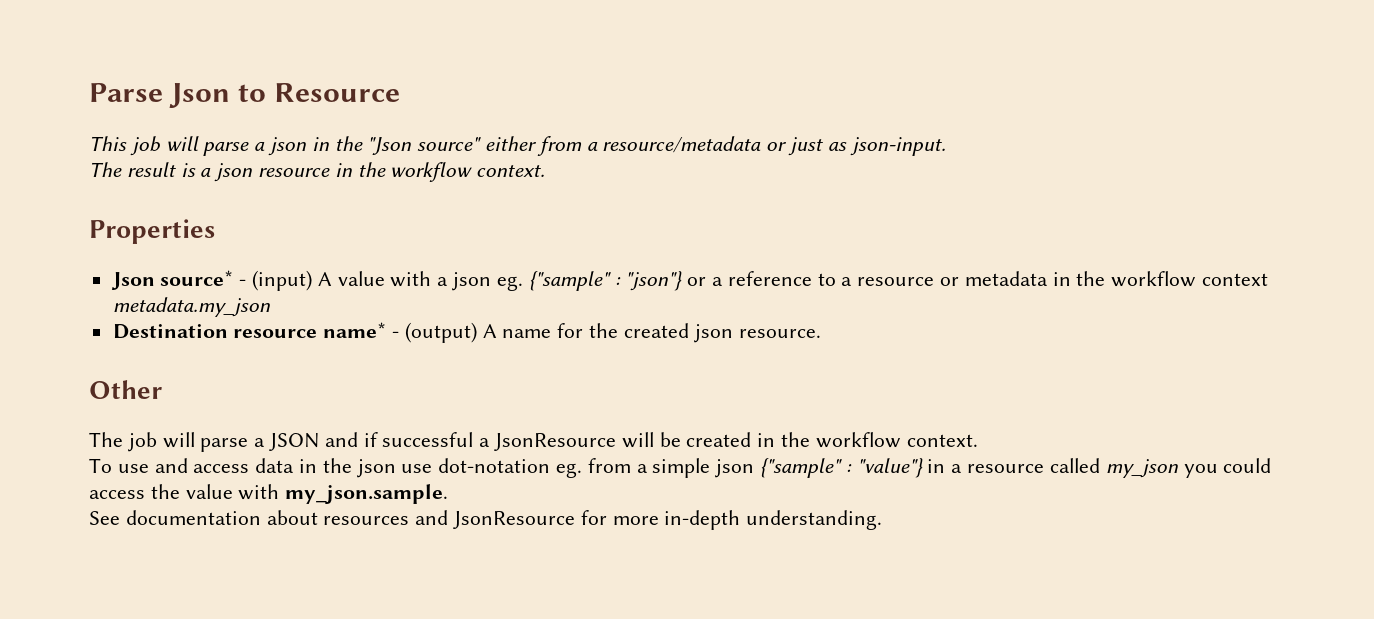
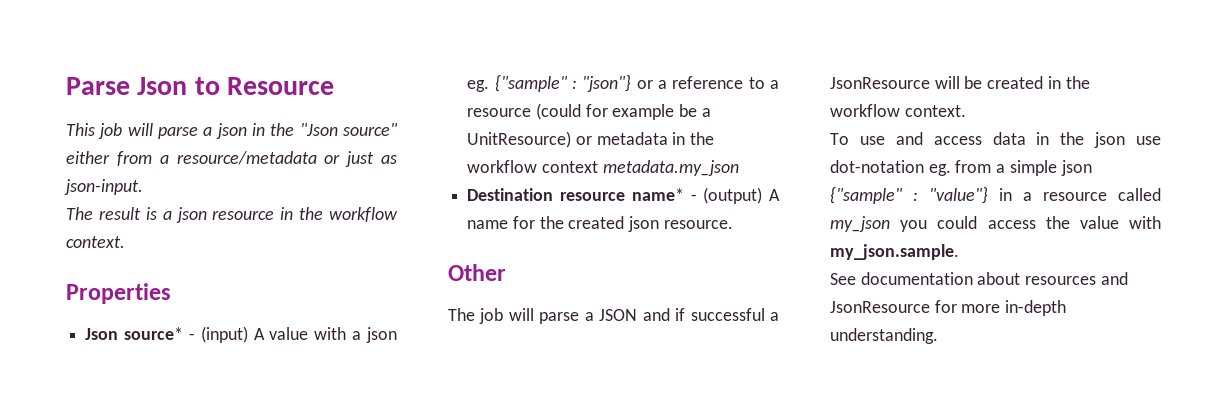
- Json source* - (input) A value with a json eg. {"sample" : "json"} or a reference to a resource or metadata in the workflow context metadata.my_json
+ Json source* - (input) A value with a json eg. {"sample" : "json"} or a reference to a resource (could for example be a UnitResource) or metadata in the workflow context metadata.my_json

